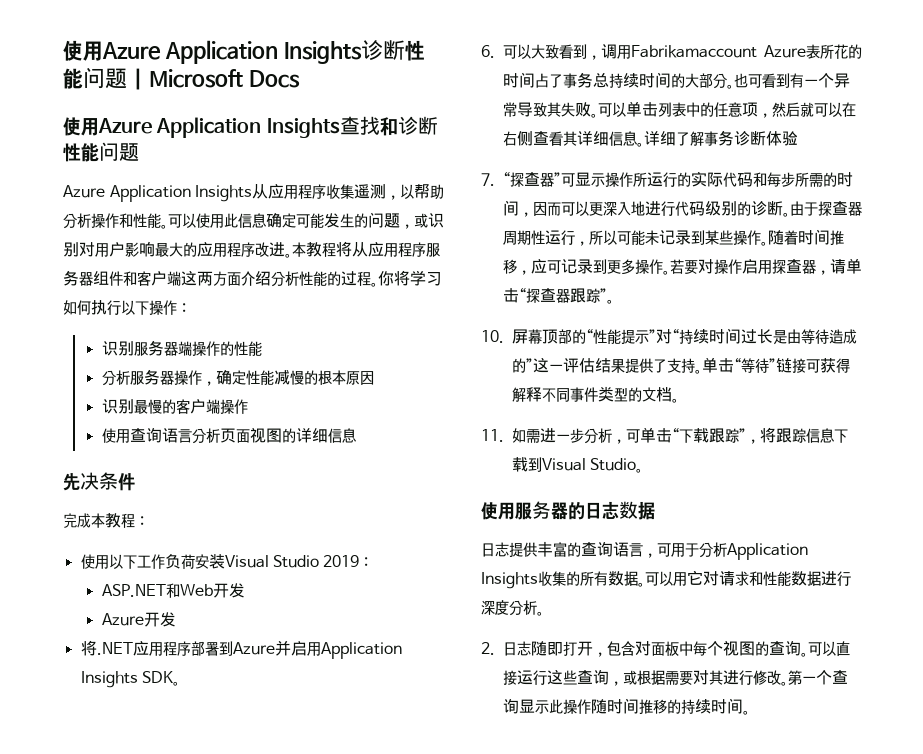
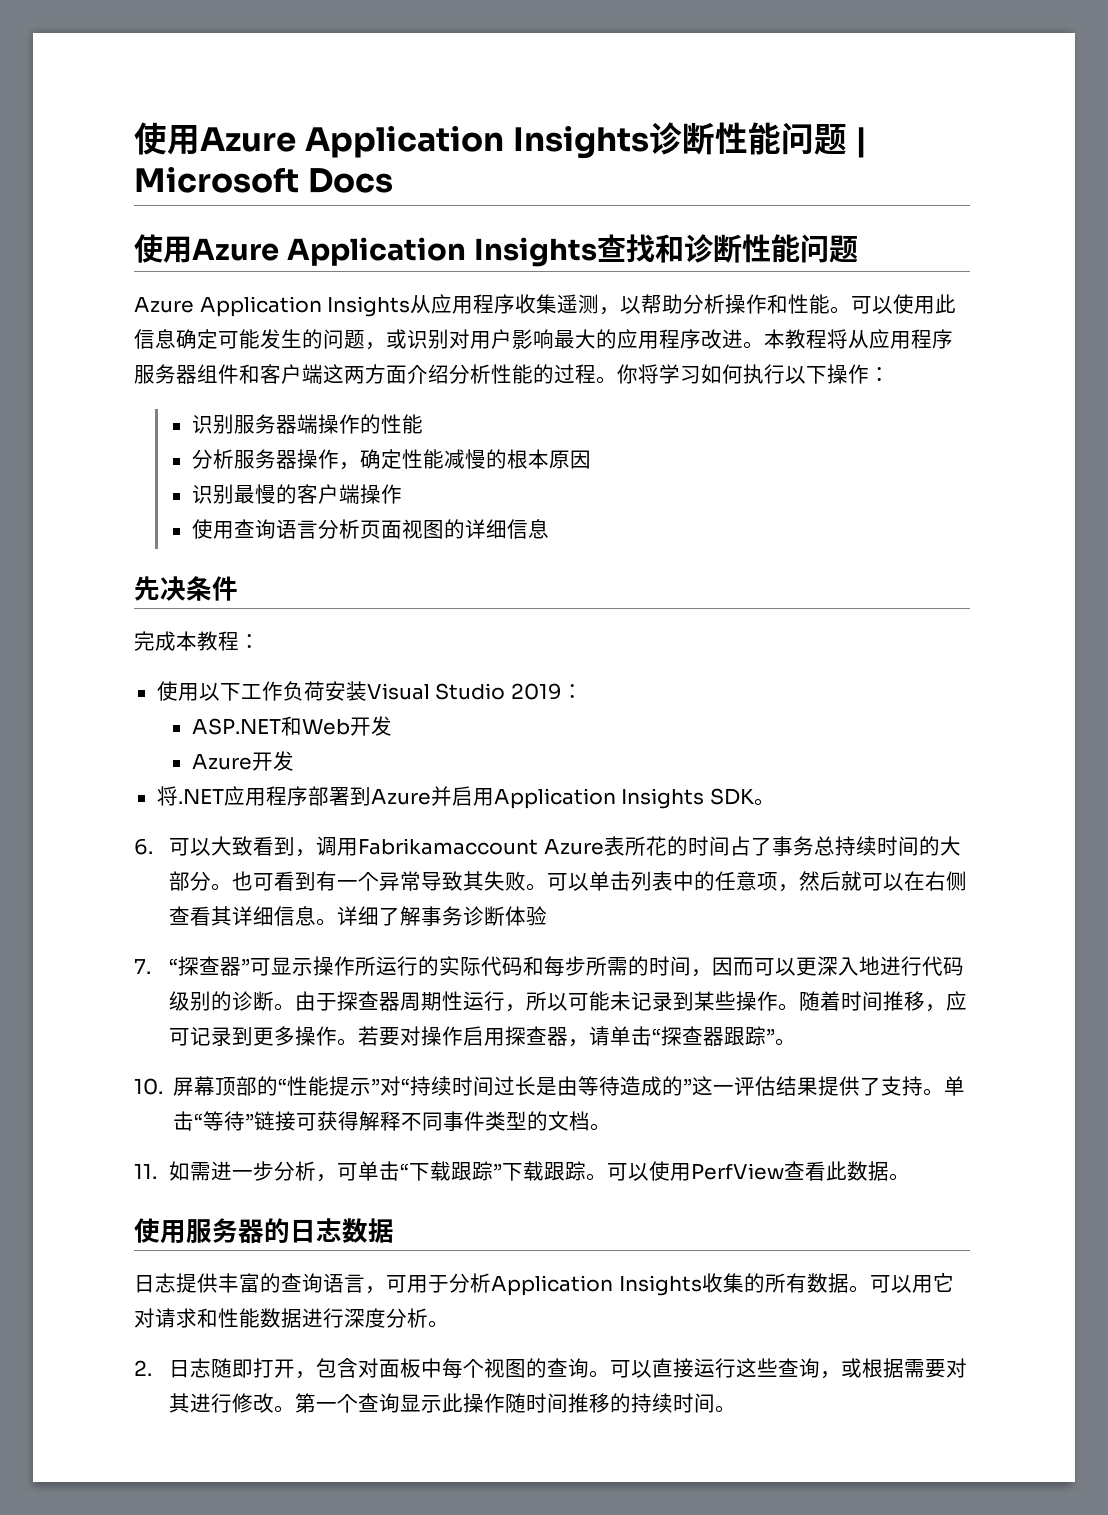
- 11.如需进一步分析，可单击“下载跟踪”，将跟踪信息下载到Visual Studio。
+ 11.如需进一步分析，可单击“下载跟踪”下载跟踪。可以使用PerfView查看此数据。

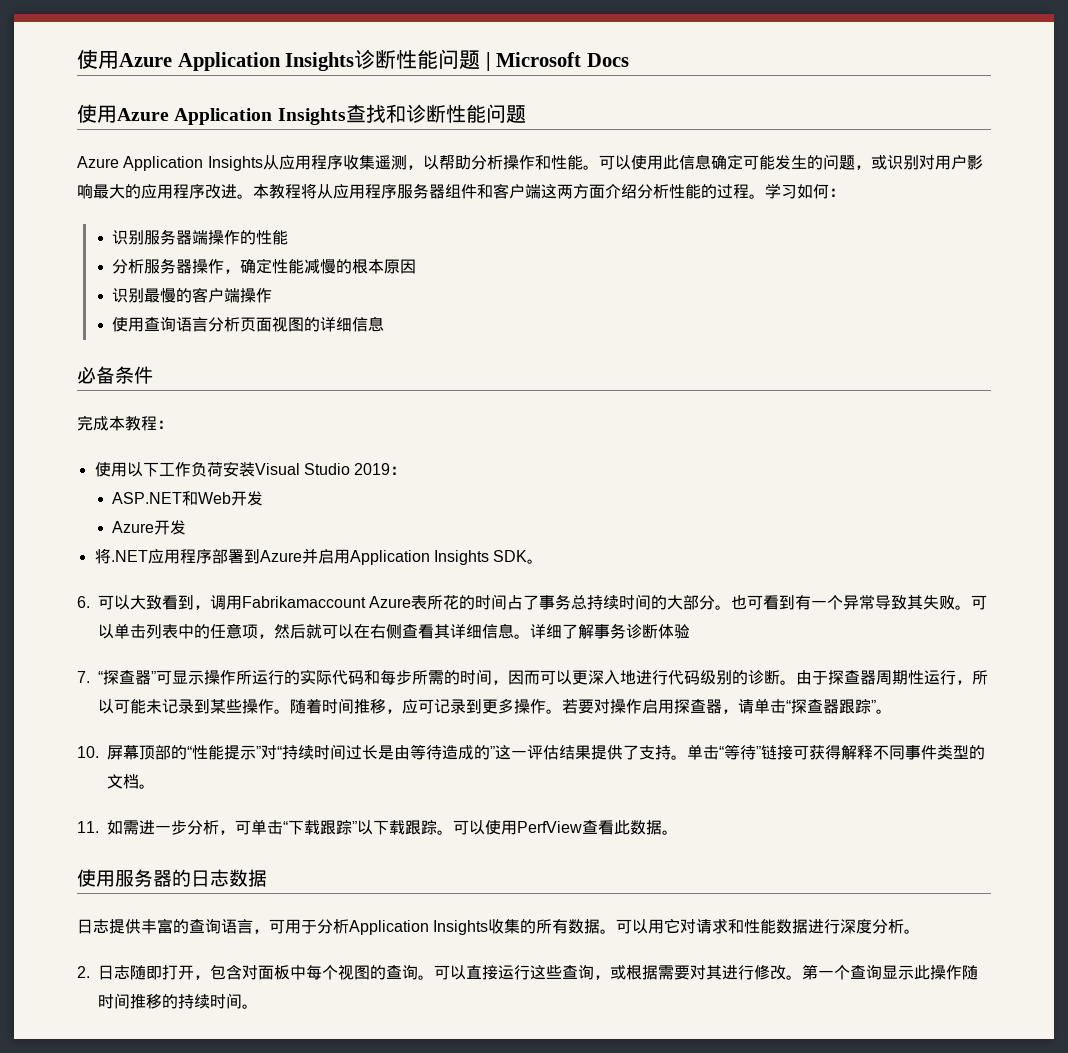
- 你将学习如何执行以下操作：
+ 学习如何：
- 先决条件
+ 必备条件
- 11.如需进一步分析，可单击“下载跟踪”下载跟踪。
+ 11.如需进一步分析，可单击“下载跟踪”以下载跟踪。

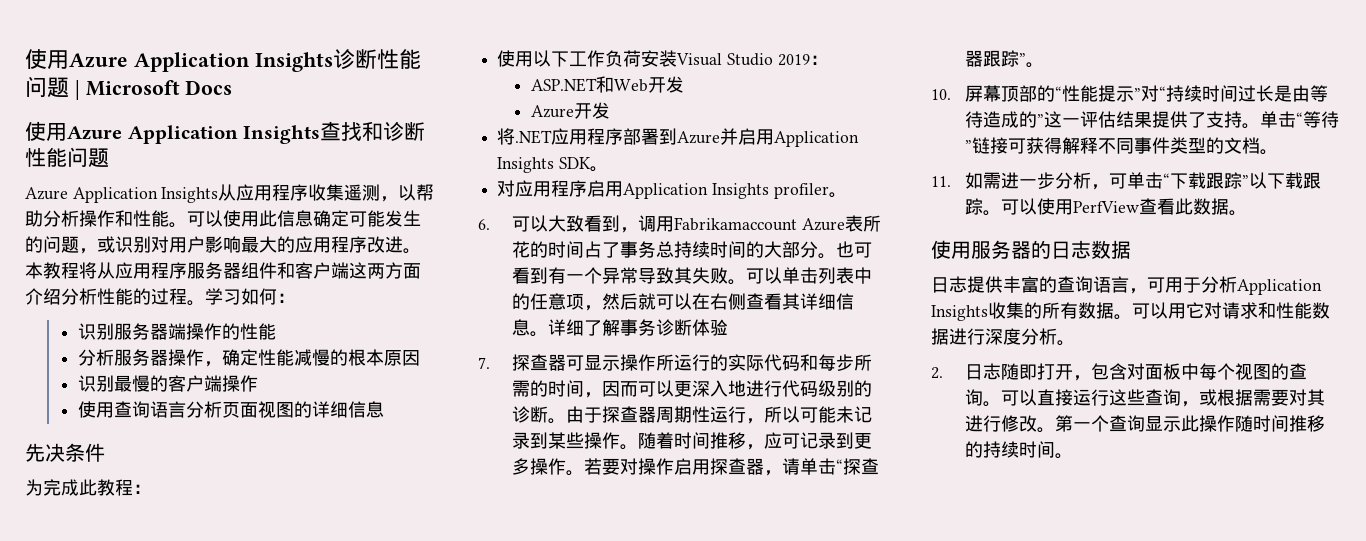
- 必备条件
+ 先决条件
- 完成本教程：
+ 为完成此教程：
+ 对应用程序启用Application Insights profiler。
- 7. “探查器”可显示操作所运行的实际代码和每步所需的时间，因而可以更深入地进行代码级别的诊断。
+ 7.探查器可显示操作所运行的实际代码和每步所需的时间，因而可以更深入地进行代码级别的诊断。

